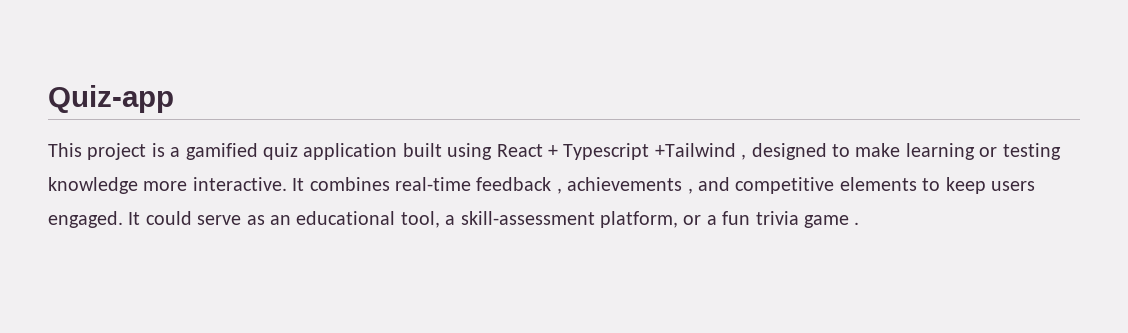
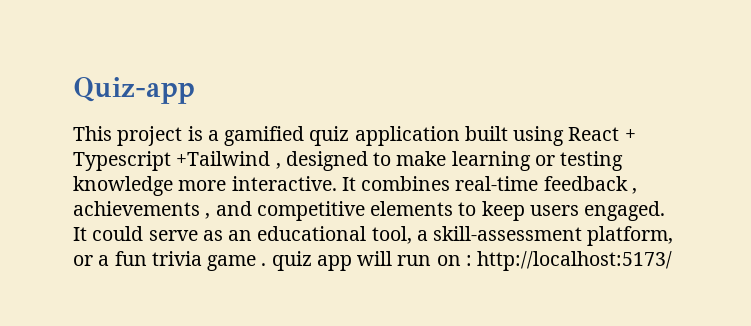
- It could serve as an educational tool, a skill-assessment platform, or a fun trivia game .
+ It could serve as an educational tool, a skill-assessment platform, or a fun trivia game . quiz app will run on : http://localhost:5173/

